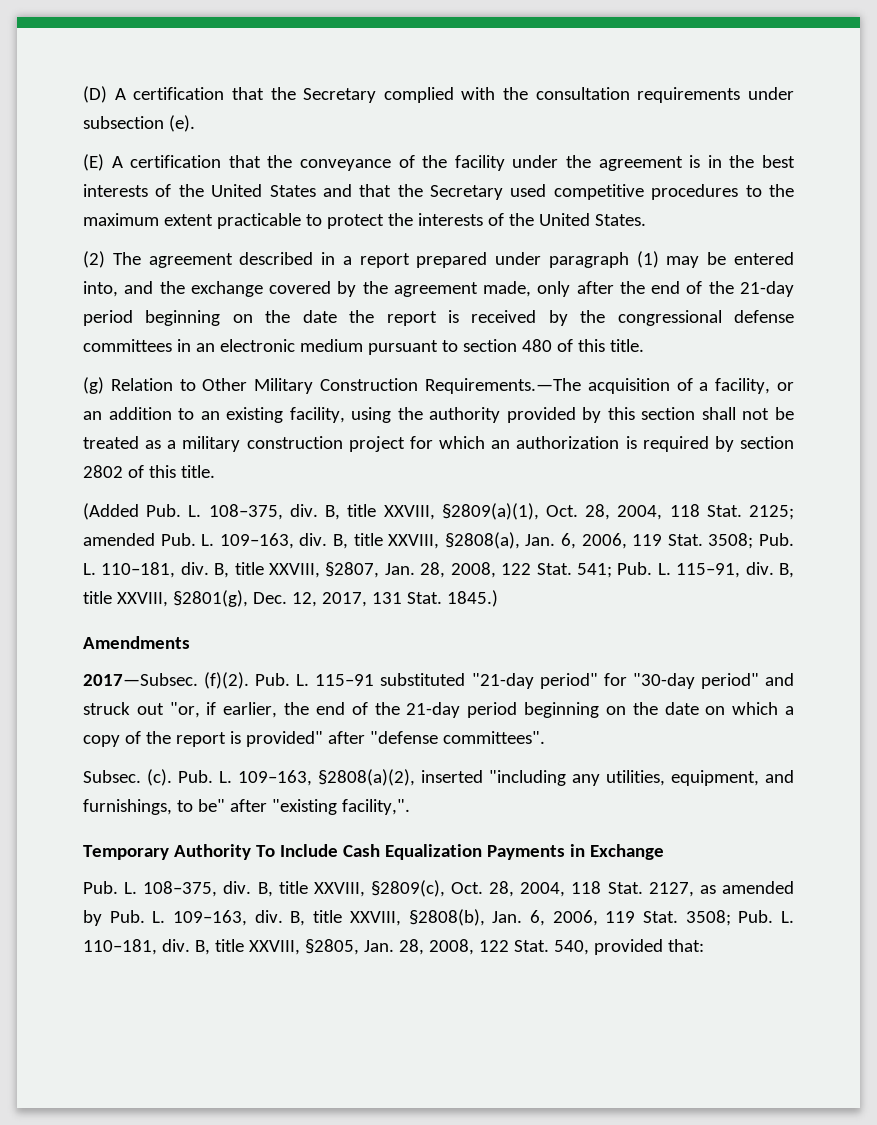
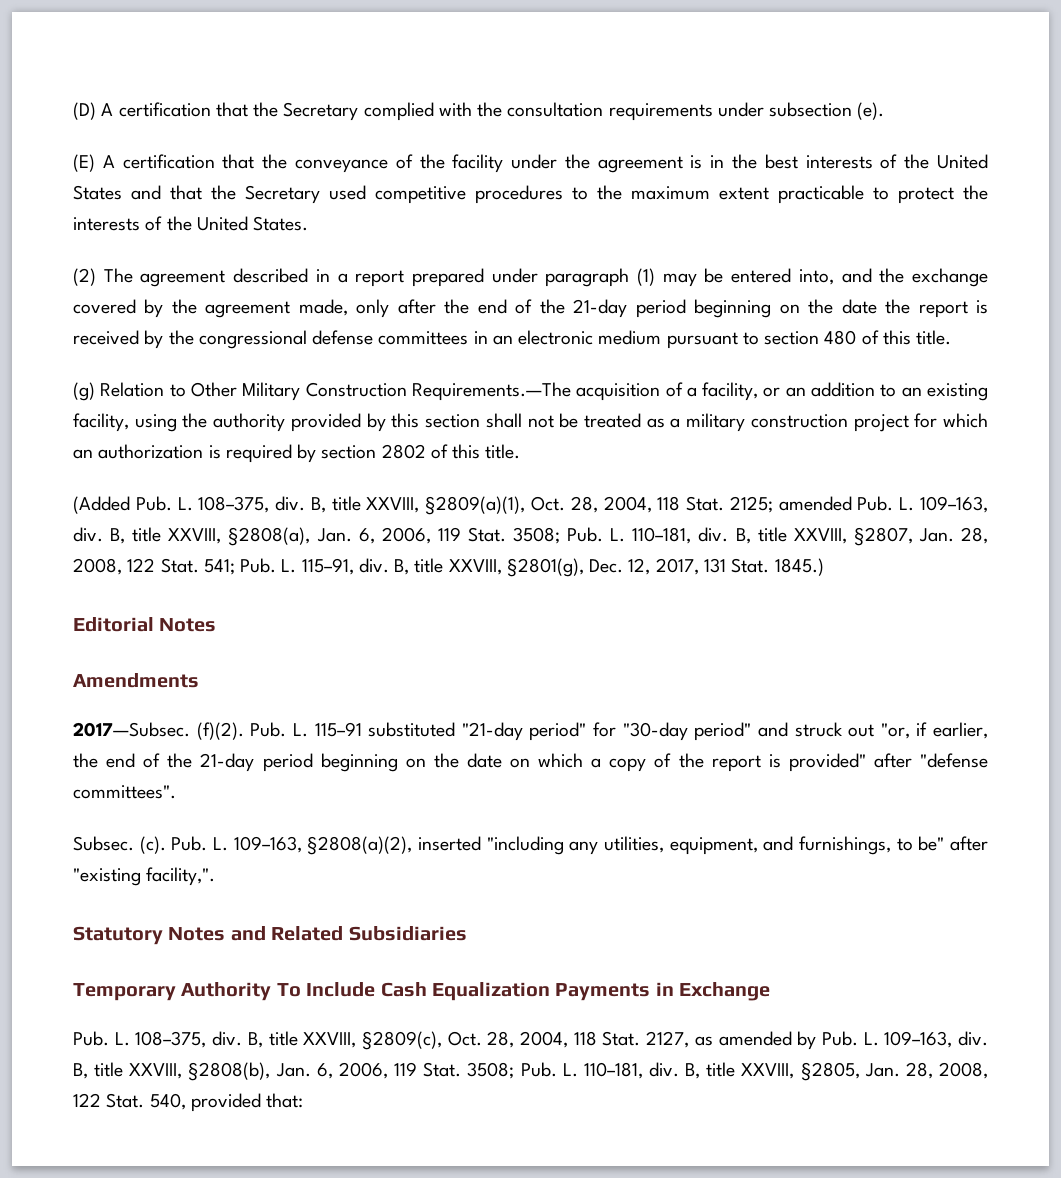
+ Editorial Notes
+ Statutory Notes and Related Subsidiaries

